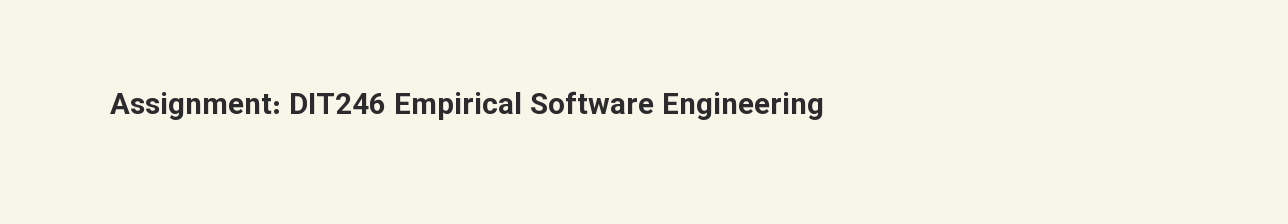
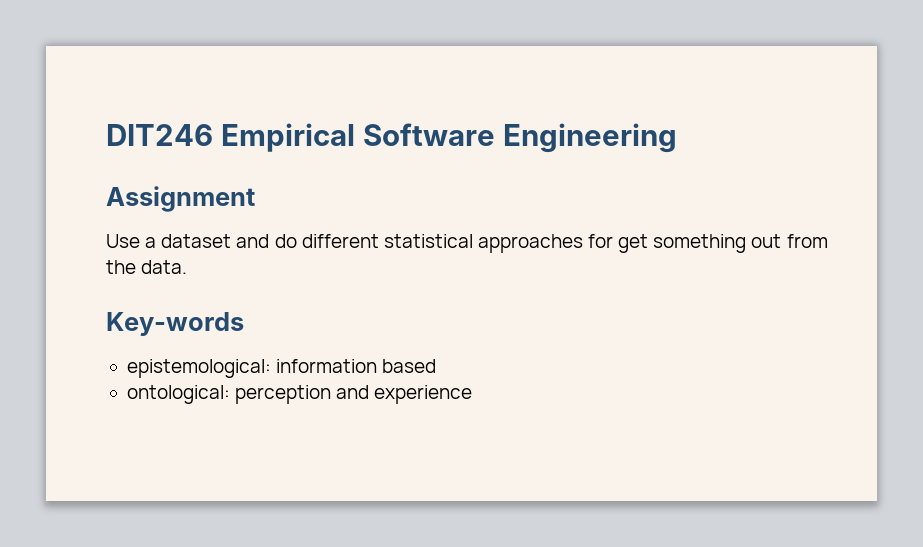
- Assignment: DIT246 Empirical Software Engineering
+ DIT246 Empirical Software Engineering
+ Assignment
+ Use a dataset and do different statistical approaches for get something out from the data.
+ Key-words
+ epistemological: information based
+ ontological: perception and experience

